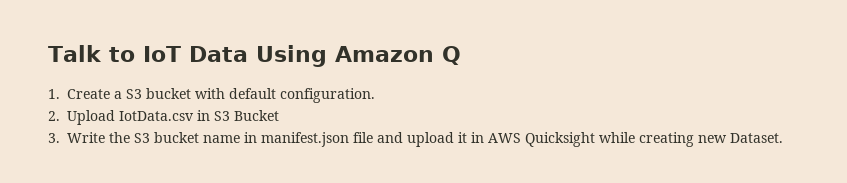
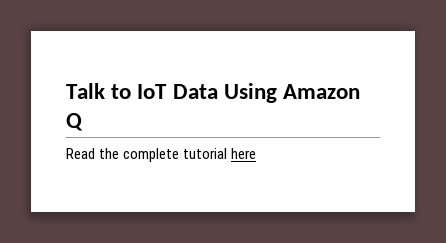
- 1. Create a S3 bucket with default configuration.
- 2. Upload IotData.csv in S3 Bucket
- 3. Write the S3 bucket name in manifest.json file and upload it in AWS Quicksight while creating new Dataset.
+ Read the complete tutorial here

